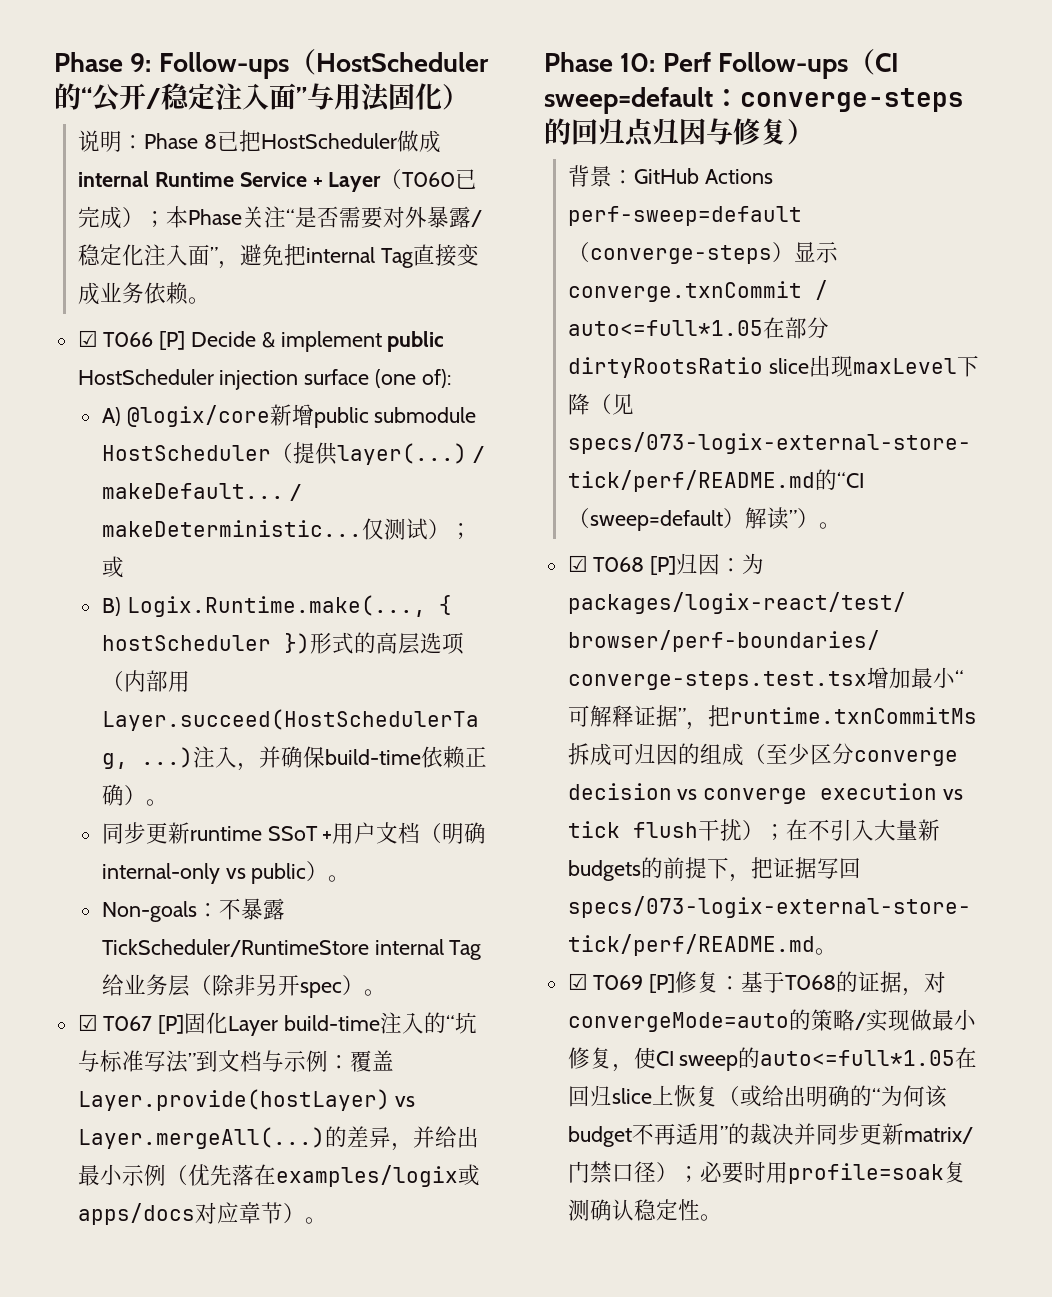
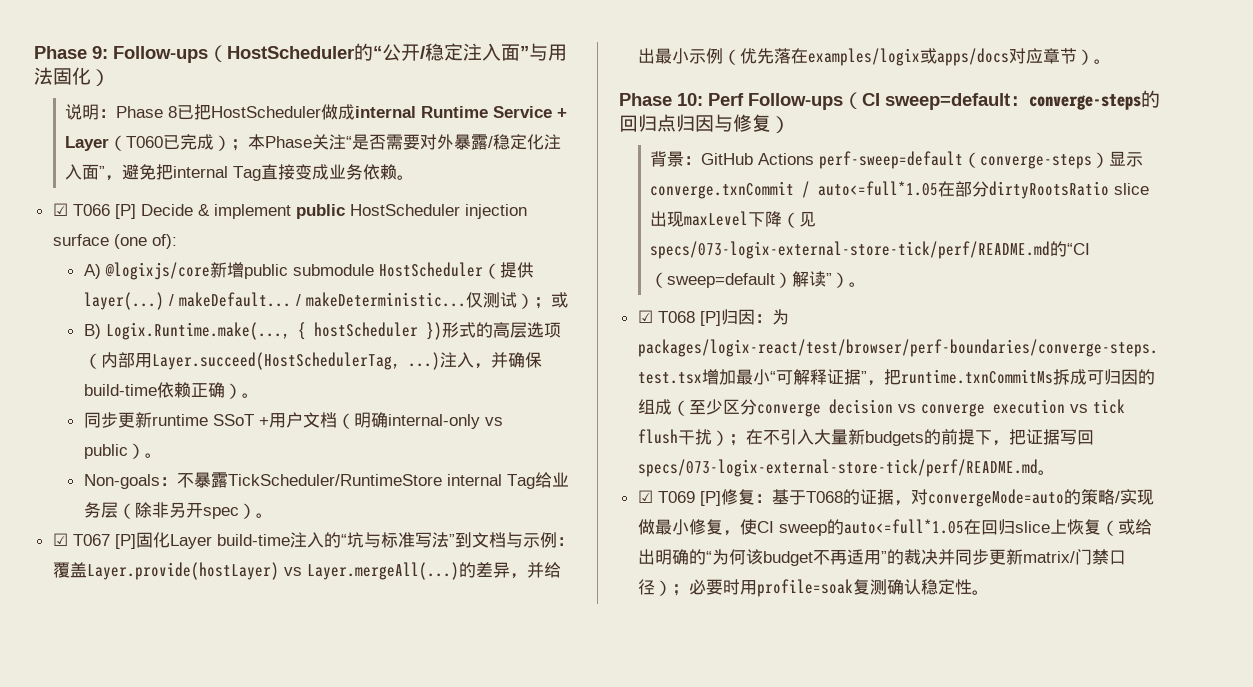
- A) @logix/core新增public submodule HostScheduler（提供layer(...)
+ A) @logixjs/core新增public submodule HostScheduler（提供layer(...)

